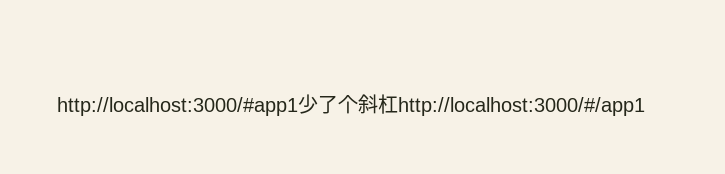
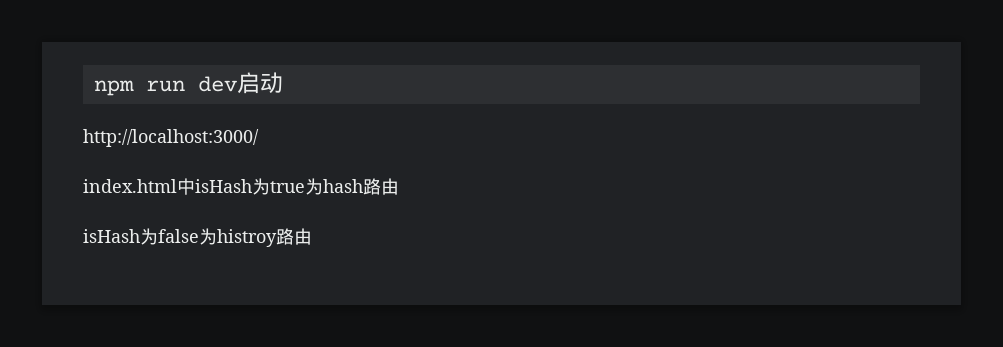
- http://localhost:3000/#app1少了个斜杠http://localhost:3000/#/app1
+ npm run dev启动
+ http://localhost:3000/
+ index.html中isHash为true为hash路由
+ isHash为false为histroy路由

